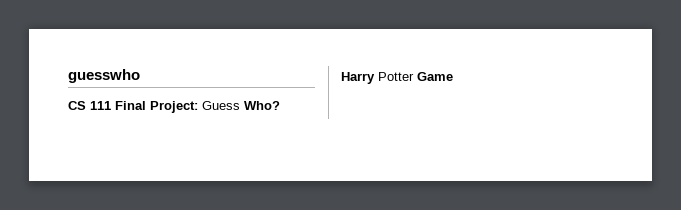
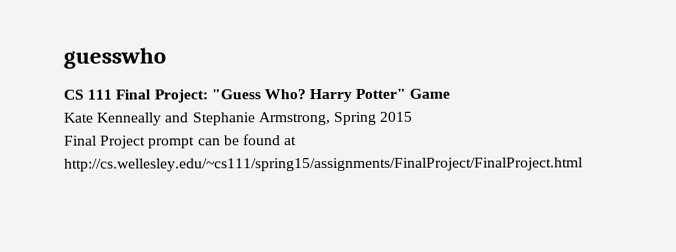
- CS 111 Final Project: Guess Who?
+ CS 111 Final Project: "Guess Who?
- Harry Potter Game
+ Harry Potter" Game
+ Kate Kenneally and Stephanie Armstrong, Spring 2015
+ Final Project prompt can be found at http://cs.wellesley.edu/~cs111/spring15/assignments/FinalProject/FinalProject.html

